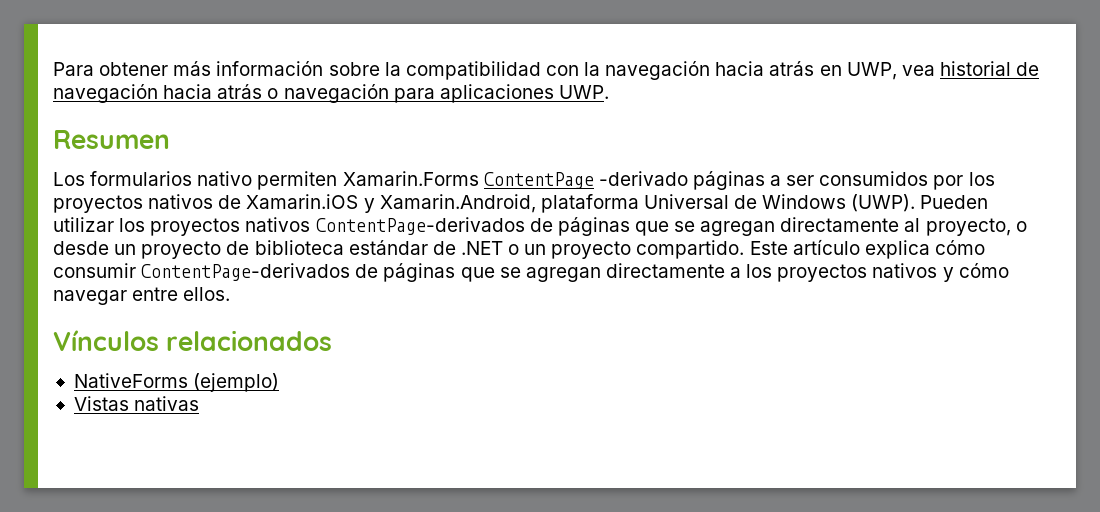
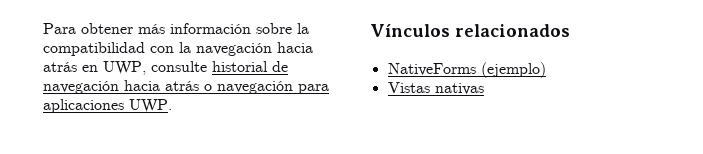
- Para obtener más información sobre la compatibilidad con la navegación hacia atrás en UWP, vea historial de navegación hacia atrás o navegación para aplicaciones UWP.
+ Para obtener más información sobre la compatibilidad con la navegación hacia atrás en UWP, consulte historial de navegación hacia atrás o navegación para aplicaciones UWP.
- Resumen
- Los formularios nativo permiten Xamarin.Forms ContentPage -derivado páginas a ser consumidos por los proyectos nativos de Xamarin.iOS y Xamarin.Android, plataforma Universal de Windows (UWP). Pueden utilizar los proyectos nativos ContentPage-derivados de páginas que se agregan directamente al proyecto, o desde un proyecto de biblioteca estándar de .NET o un proyecto compartido. Este artículo explica cómo consumir ContentPage-derivados de páginas que se agregan directamente a los proyectos nativos y cómo navegar entre ellos.

